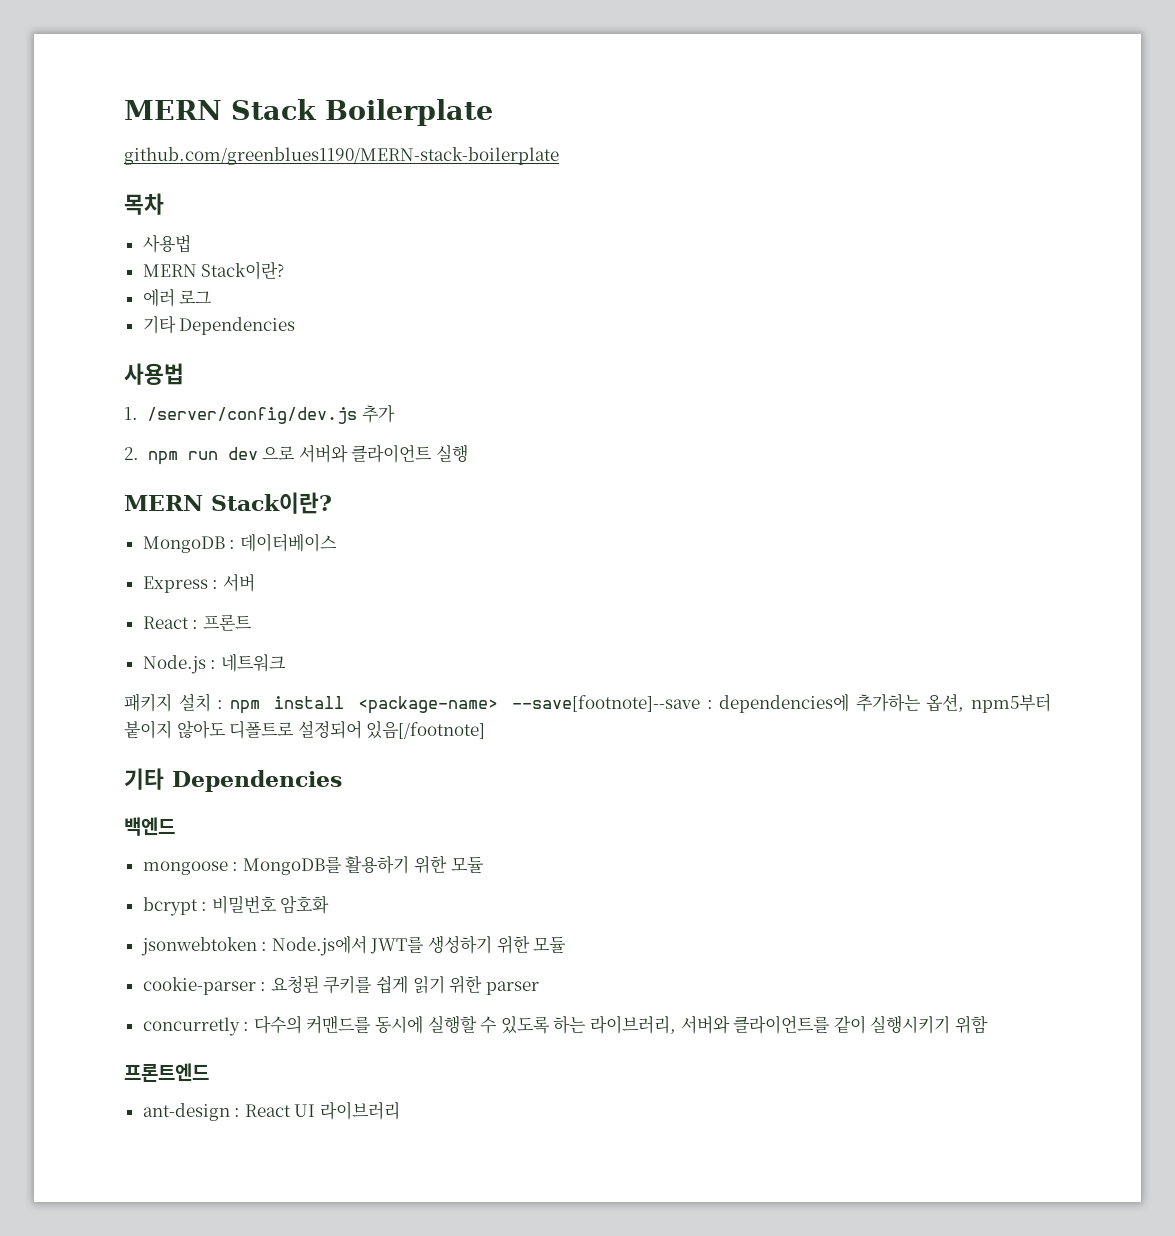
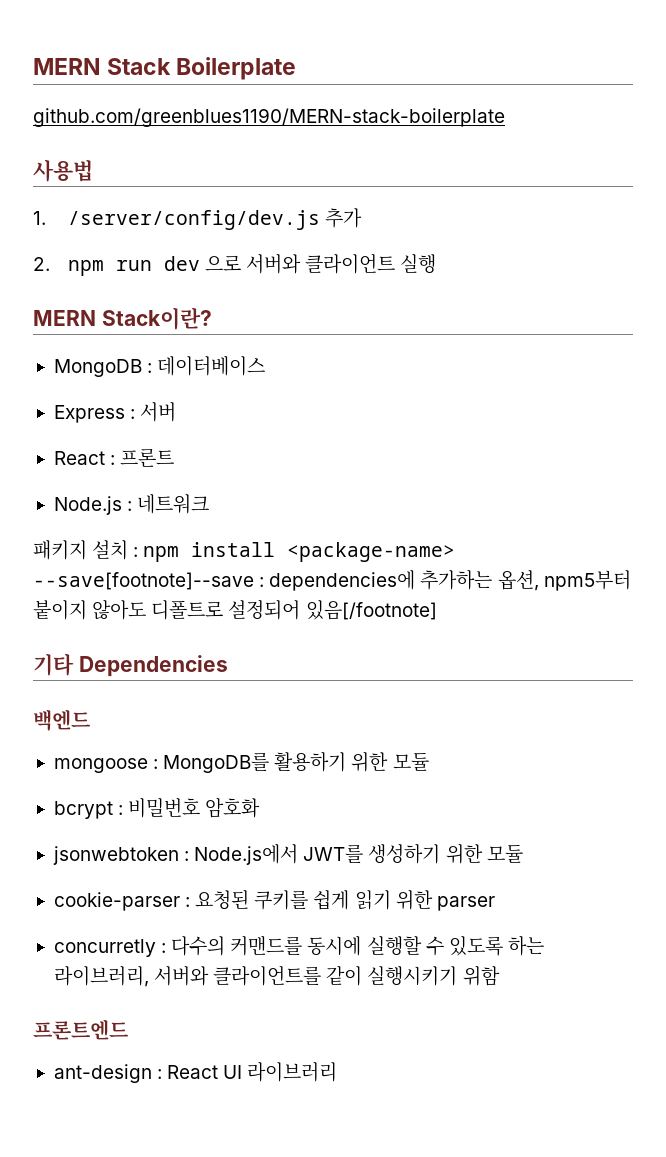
- 목차
- 사용법
- MERN Stack이란?
- 에러 로그
- 기타 Dependencies

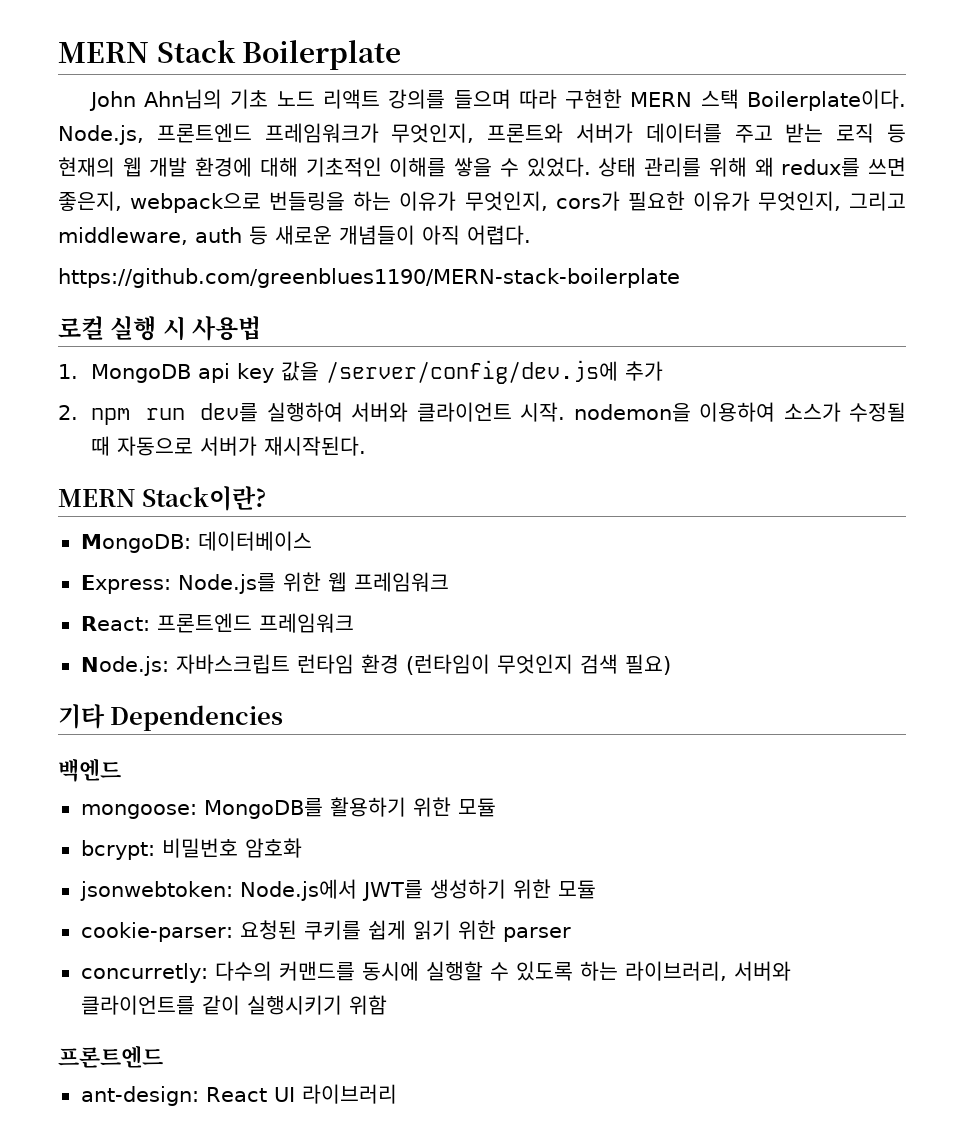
- github.com/greenblues1190/MERN-stack-boilerplate
- 사용법
- 1. /server/config/dev.js 추가
- 2. npm run dev 으로 서버와 클라이언트 실행
+ John Ahn님의 기초 노드 리액트 강의를 들으며 따라 구현한 MERN 스택 Boilerplate이다. Node.js, 프론트엔드 프레임워크가 무엇인지, 프론트와 서버가 데이터를 주고 받는 로직 등 현재의 웹 개발 환경에 대해 기초적인 이해를 쌓을 수 있었다. 상태 관리를 위해 왜 redux를 쓰면 좋은지, webpack으로 번들링을 하는 이유가 무엇인지, cors가 필요한 이유가 무엇인지, 그리고 middleware, auth 등 새로운 개념들이 아직 어렵다.
+ https://github.com/greenblues1190/MERN-stack-boilerplate
+ 로컬 실행 시 사용법
+ 1. MongoDB api key 값을 /server/config/dev.js에 추가
+ 2. npm run dev를 실행하여 서버와 클라이언트 시작. nodemon을 이용하여 소스가 수정될 때 자동으로 서버가 재시작된다.
- MongoDB : 데이터베이스
+ MongoDB: 데이터베이스
- Express : 서버
- React : 프론트
- Node.js : 네트워크
- 패키지 설치 : npm install <package-name> --save[footnote]--save : dependencies에 추가하는 옵션, npm5부터 붙이지 않아도 디폴트로 설정되어 있음[/footnote]
+ Express: Node.js를 위한 웹 프레임워크
+ React: 프론트엔드 프레임워크
+ Node.js: 자바스크립트 런타임 환경 (런타임이 무엇인지 검색 필요)
- mongoose : MongoDB를 활용하기 위한 모듈
+ mongoose: MongoDB를 활용하기 위한 모듈
- bcrypt : 비밀번호 암호화
+ bcrypt: 비밀번호 암호화
- jsonwebtoken : Node.js에서 JWT를 생성하기 위한 모듈
+ jsonwebtoken: Node.js에서 JWT를 생성하기 위한 모듈
- cookie-parser : 요청된 쿠키를 쉽게 읽기 위한 parser
+ cookie-parser: 요청된 쿠키를 쉽게 읽기 위한 parser
- concurretly : 다수의 커맨드를 동시에 실행할 수 있도록 하는 라이브러리, 서버와 클라이언트를 같이 실행시키기 위함
+ concurretly: 다수의 커맨드를 동시에 실행할 수 있도록 하는 라이브러리, 서버와 클라이언트를 같이 실행시키기 위함
- ant-design : React UI 라이브러리
+ ant-design: React UI 라이브러리

